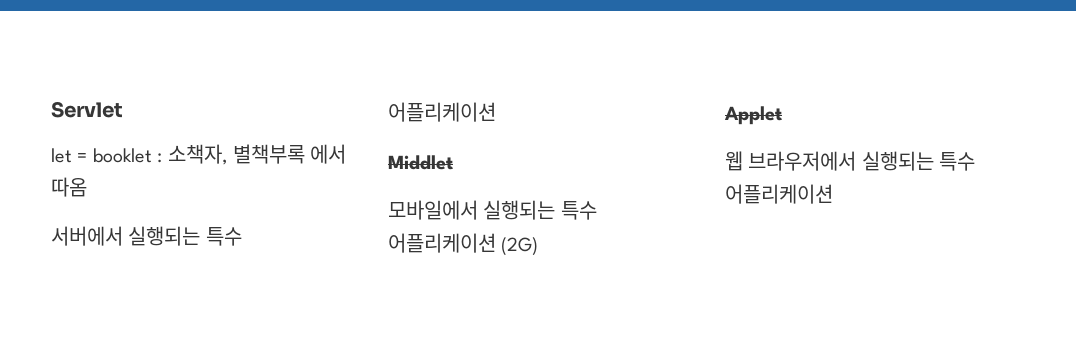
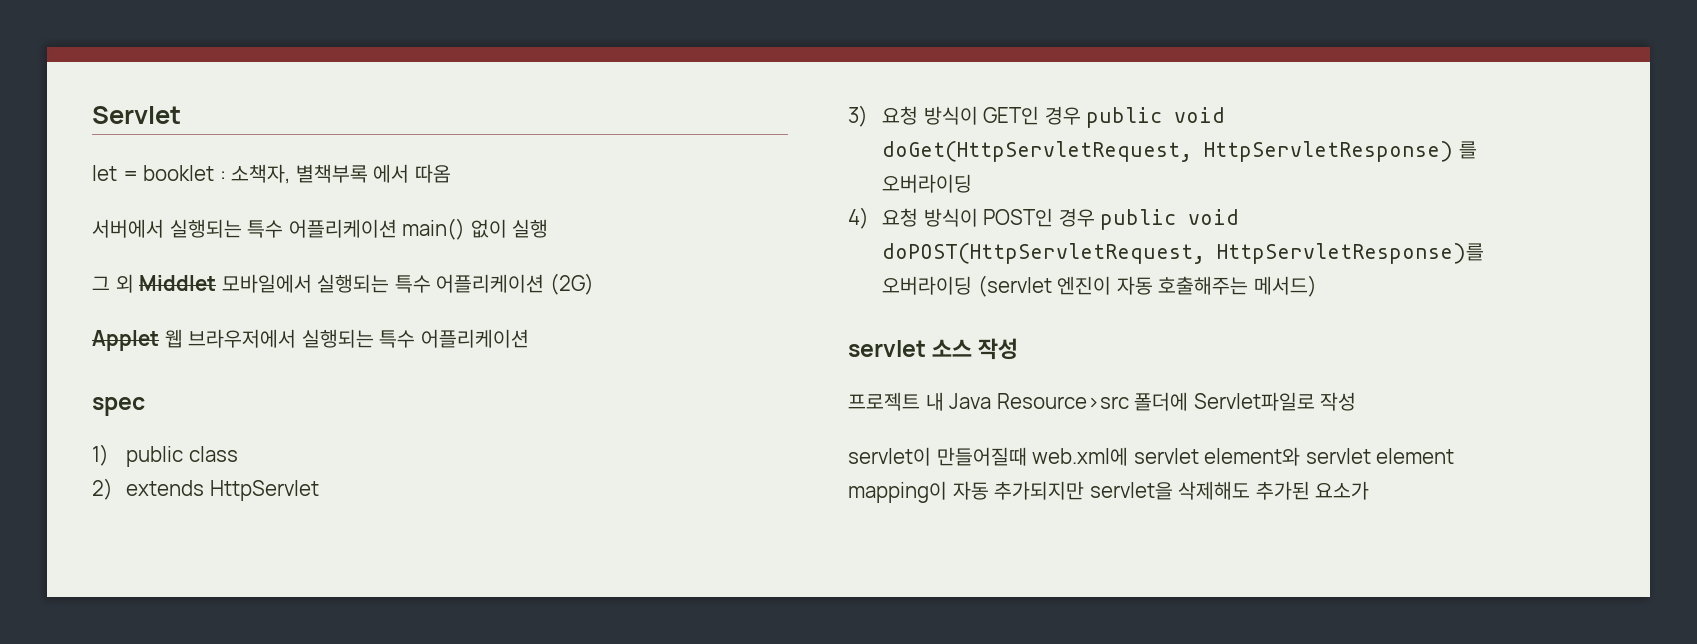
- 서버에서 실행되는 특수 어플리케이션
- Middlet
- 모바일에서 실행되는 특수 어플리케이션 (2G)
+ 서버에서 실행되는 특수 어플리케이션 main() 없이 실행
+ 그 외 Middlet 모바일에서 실행되는 특수 어플리케이션 (2G)
- Applet
- 웹 브라우저에서 실행되는 특수 어플리케이션
+ Applet 웹 브라우저에서 실행되는 특수 어플리케이션
+ spec
+ 1) public class
+ 2) extends HttpServlet
+ 3) 요청 방식이 GET인 경우 public void doGet(HttpServletRequest, HttpServletResponse) 를 오버라이딩
+ 4) 요청 방식이 POST인 경우 public void doPOST(HttpServletRequest, HttpServletResponse)를 오버라이딩 (servlet 엔진이 자동 호출해주는 메서드)
+ servlet 소스 작성
+ 프로젝트 내 Java Resource>src 폴더에 Servlet파일로 작성
+ servlet이 만들어질때 web.xml에 servlet element와 servlet element mapping이 자동 추가되지만 servlet을 삭제해도 추가된 요소가

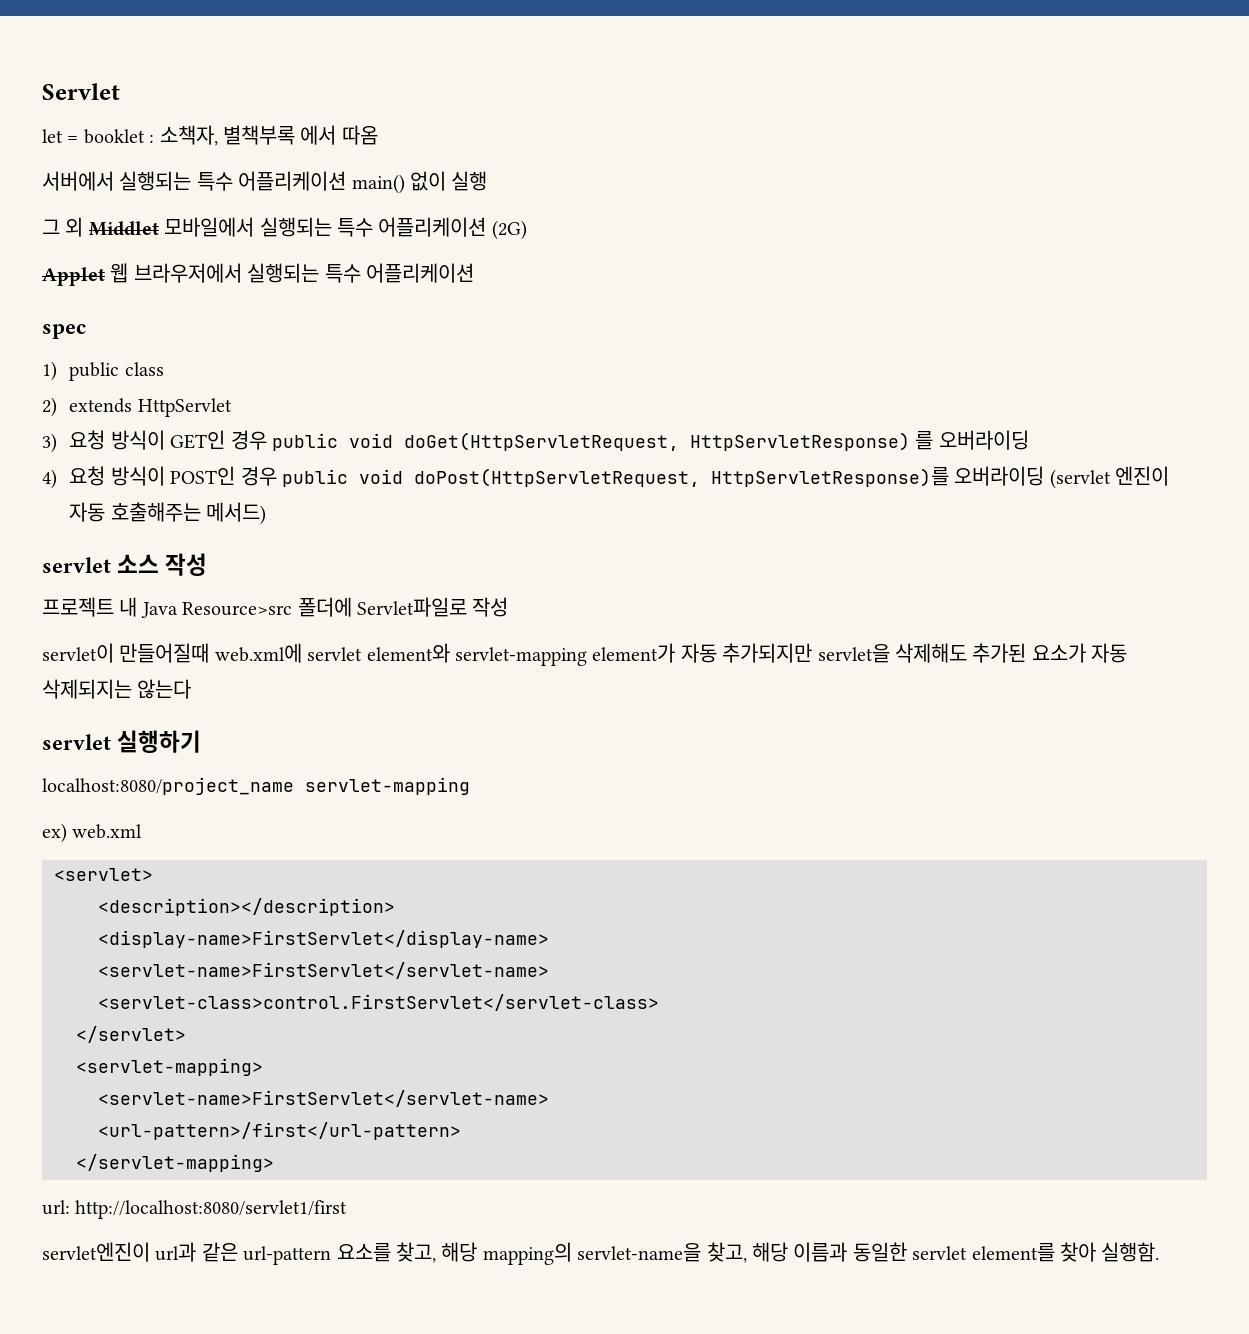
- 4) 요청 방식이 POST인 경우 public void doPOST(HttpServletRequest, HttpServletResponse)를 오버라이딩 (servlet 엔진이 자동 호출해주는 메서드)
+ 4) 요청 방식이 POST인 경우 public void doPost(HttpServletRequest, HttpServletResponse)를 오버라이딩 (servlet 엔진이 자동 호출해주는 메서드)
- servlet이 만들어질때 web.xml에 servlet element와 servlet element mapping이 자동 추가되지만 servlet을 삭제해도 추가된 요소가
+ servlet이 만들어질때 web.xml에 servlet element와 servlet-mapping element가 자동 추가되지만 servlet을 삭제해도 추가된 요소가 자동 삭제되지는 않는다
+ servlet 실행하기
+ localhost:8080/project_name servlet-mapping
+ ex) web.xml
+ <servlet>
+ <description></description>
+ <display-name>FirstServlet</display-name>
+ <servlet-name>FirstServlet</servlet-name>
+ <servlet-class>control.FirstServlet</servlet-class>
+ </servlet>
+ <servlet-mapping>
+ <servlet-name>FirstServlet</servlet-name>
+ <url-pattern>/first</url-pattern>
+ </servlet-mapping>
+ url: http://localhost:8080/servlet1/first
+ servlet엔진이 url과 같은 url-pattern 요소를 찾고, 해당 mapping의 servlet-name을 찾고, 해당 이름과 동일한 servlet element를 찾아 실행함.

